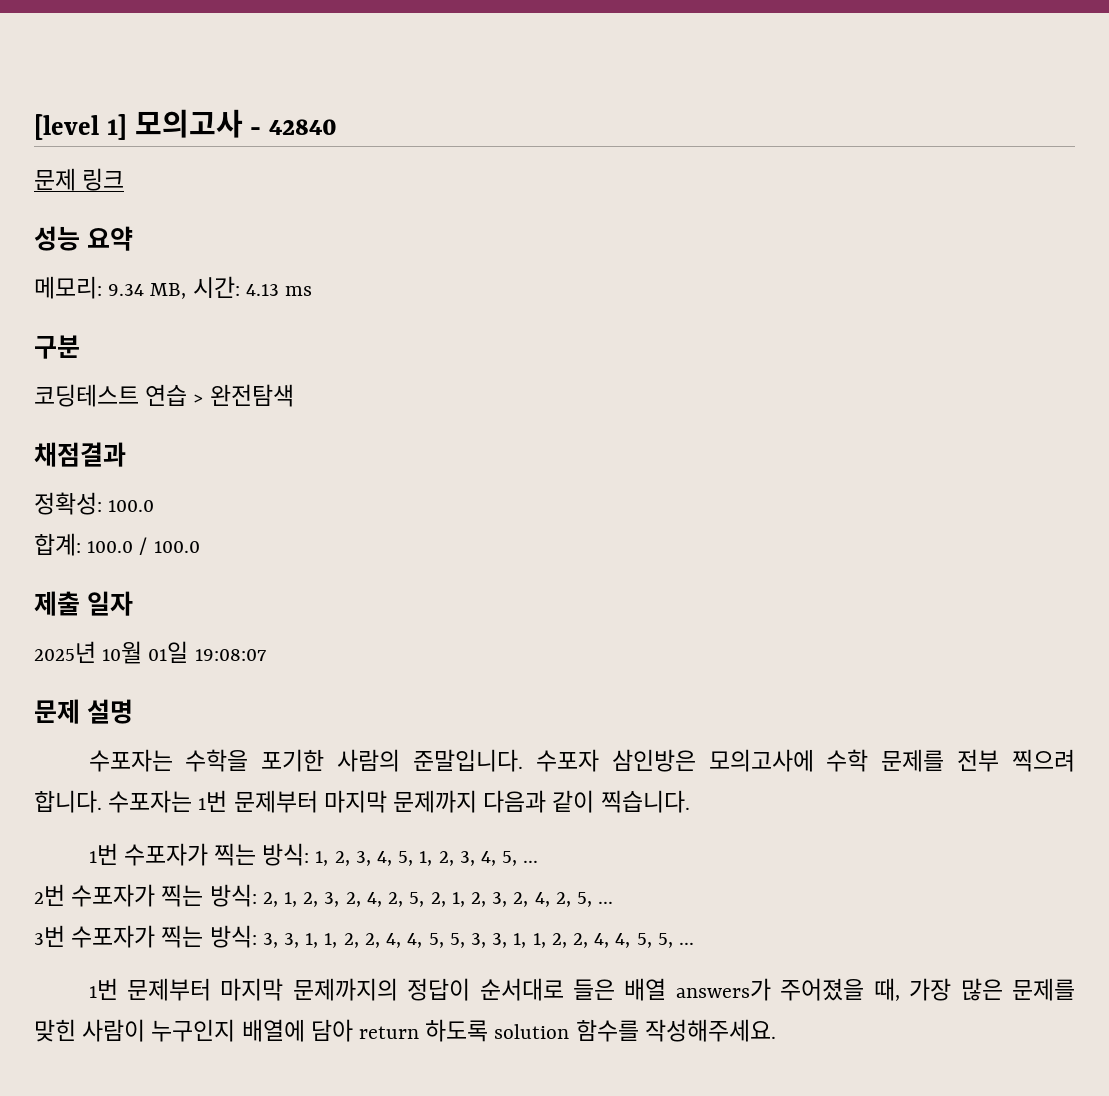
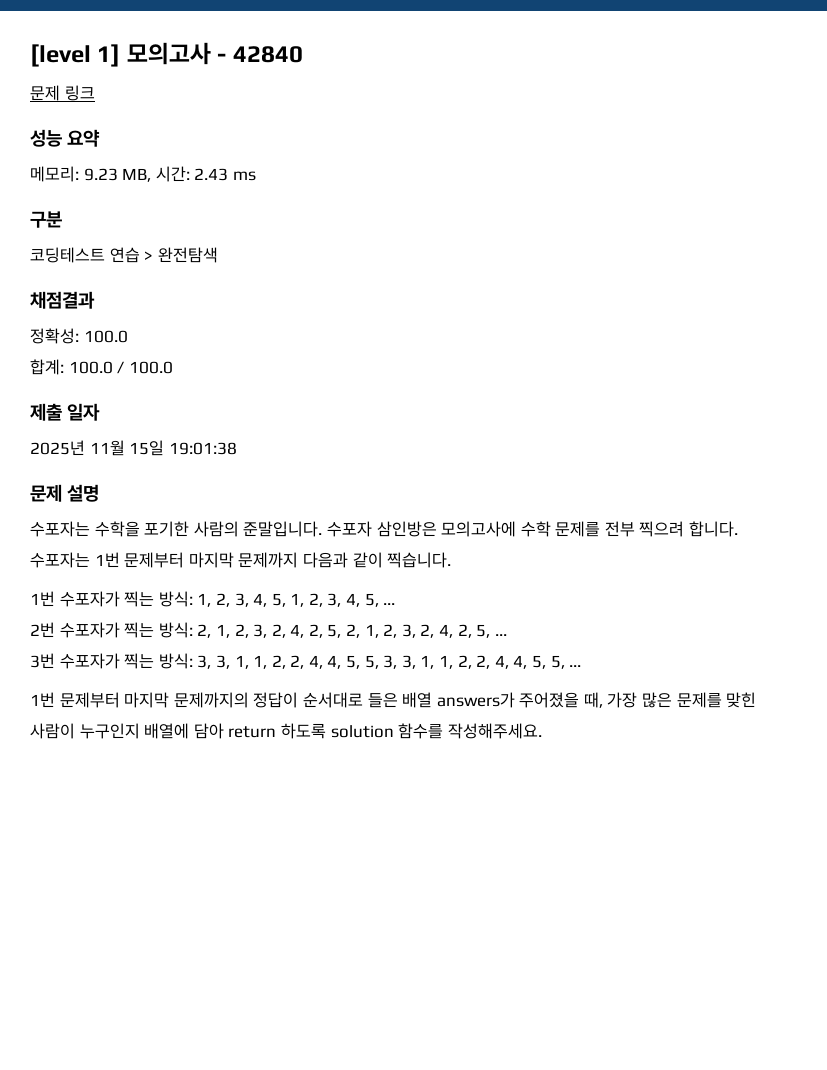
- 메모리: 9.34 MB, 시간: 4.13 ms
+ 메모리: 9.23 MB, 시간: 2.43 ms
- 2025년 10월 01일 19:08:07
+ 2025년 11월 15일 19:01:38

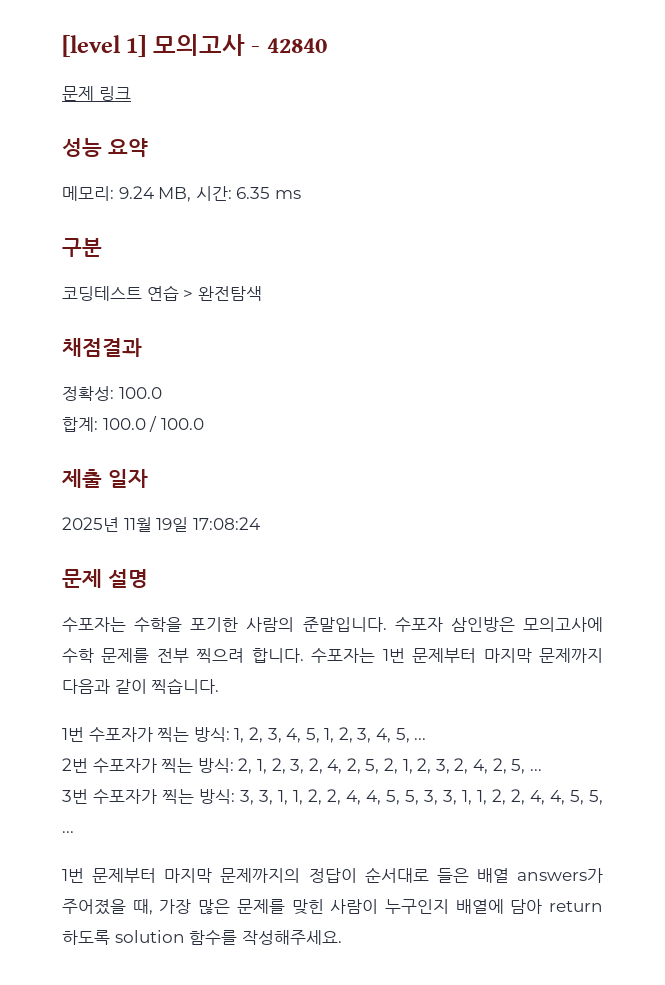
- 메모리: 9.23 MB, 시간: 2.43 ms
+ 메모리: 9.24 MB, 시간: 6.35 ms
- 2025년 11월 15일 19:01:38
+ 2025년 11월 19일 17:08:24

